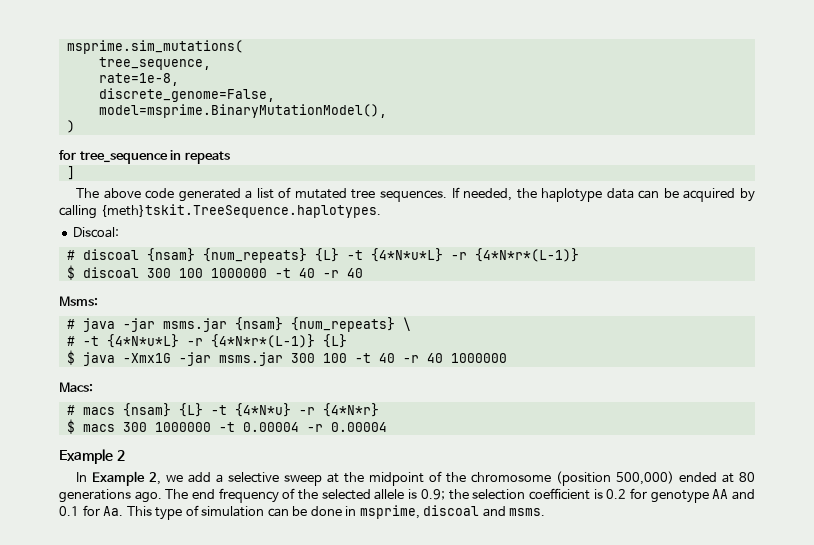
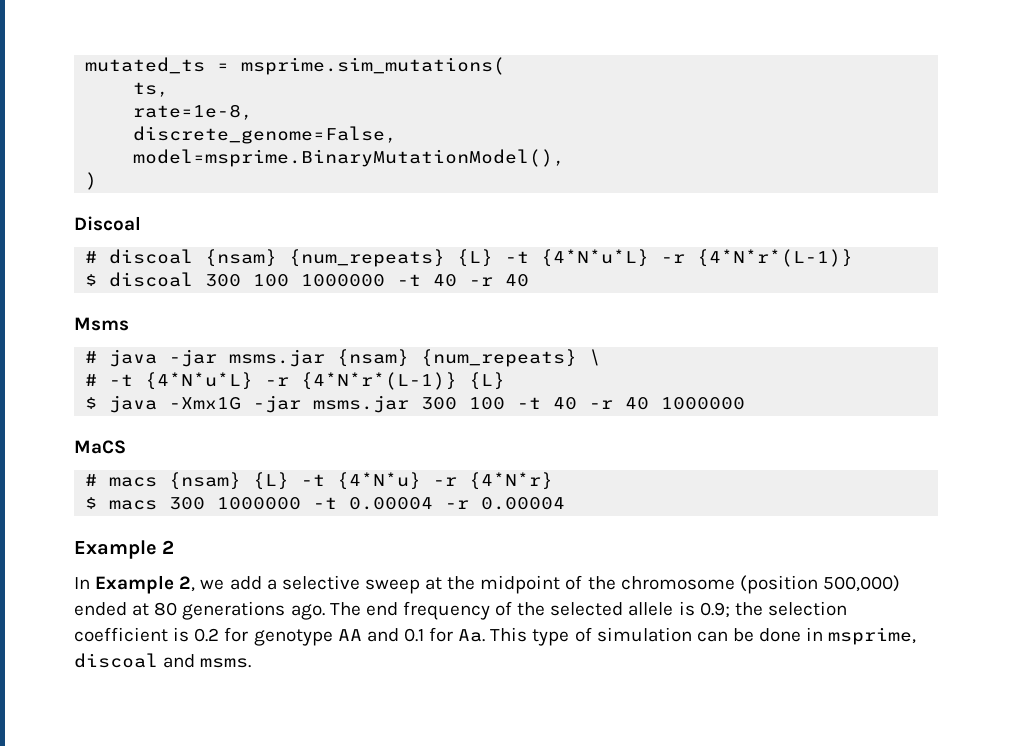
- msprime.sim_mutations(
+ mutated_ts = msprime.sim_mutations(
- tree_sequence,
+ ts,
- for tree_sequence in repeats
- ]
- The above code generated a list of mutated tree sequences. If needed, the haplotype data can be acquired by calling {meth}tskit.TreeSequence.haplotypes.
- Discoal:
+ Discoal
- Msms:
+ Msms
- Macs:
+ MaCS

